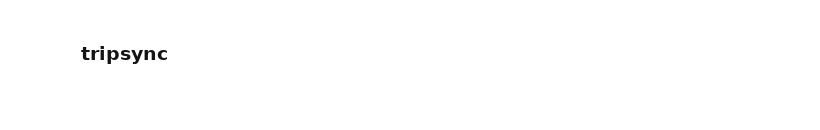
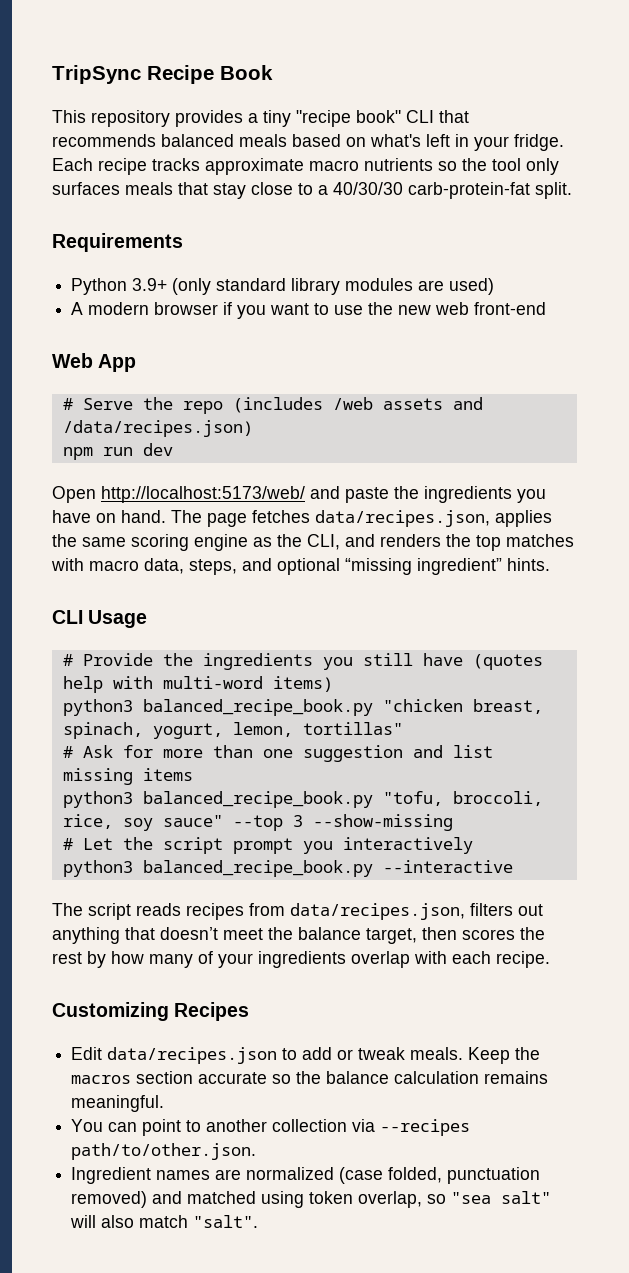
- tripsync
+ TripSync Recipe Book
+ This repository provides a tiny "recipe book" CLI that recommends balanced meals based on what's left in your fridge. Each recipe tracks approximate macro nutrients so the tool only surfaces meals that stay close to a 40/30/30 carb-protein-fat split.
+ Requirements
+ Python 3.9+ (only standard library modules are used)
+ A modern browser if you want to use the new web front-end
+ Web App
+ # Serve the repo (includes /web assets and /data/recipes.json)
+ npm run dev
+ Open http://localhost:5173/web/ and paste the ingredients you have on hand. The page fetches data/recipes.json, applies the same scoring engine as the CLI, and renders the top matches with macro data, steps, and optional “missing ingredient” hints.
+ CLI Usage
+ # Provide the ingredients you still have (quotes help with multi-word items)
+ python3 balanced_recipe_book.py "chicken breast, spinach, yogurt, lemon, tortillas"
+ # Ask for more than one suggestion and list missing items
+ python3 balanced_recipe_book.py "tofu, broccoli, rice, soy sauce" --top 3 --show-missing
+ # Let the script prompt you interactively
+ python3 balanced_recipe_book.py --interactive
+ The script reads recipes from data/recipes.json, filters out anything that doesn’t meet the balance target, then scores the rest by how many of your ingredients overlap with each recipe.
+ Customizing Recipes
+ Edit data/recipes.json to add or tweak meals. Keep the macros section accurate so the balance calculation remains meaningful.
+ You can point to another collection via --recipes path/to/other.json.
+ Ingredient names are normalized (case folded, punctuation removed) and matched using token overlap, so "sea salt" will also match "salt".

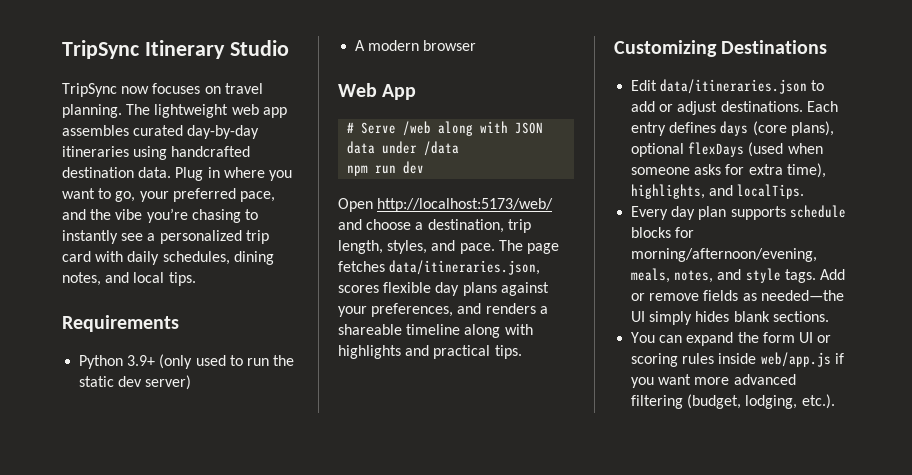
- TripSync Recipe Book
- This repository provides a tiny "recipe book" CLI that recommends balanced meals based on what's left in your fridge. Each recipe tracks approximate macro nutrients so the tool only surfaces meals that stay close to a 40/30/30 carb-protein-fat split.
+ TripSync Itinerary Studio
+ TripSync now focuses on travel planning. The lightweight web app assembles curated day-by-day itineraries using handcrafted destination data. Plug in where you want to go, your preferred pace, and the vibe you’re chasing to instantly see a personalized trip card with daily schedules, dining notes, and local tips.
  Requirements
- Python 3.9+ (only standard library modules are used)
- A modern browser if you want to use the new web front-end
+ Python 3.9+ (only used to run the static dev server)
+ A modern browser
  Web App
- # Serve the repo (includes /web assets and /data/recipes.json)
+ # Serve /web along with JSON data under /data
- Open http://localhost:5173/web/ and paste the ingredients you have on hand. The page fetches data/recipes.json, applies the same scoring engine as the CLI, and renders the top matches with macro data, steps, and optional “missing ingredient” hints.
- CLI Usage
- # Provide the ingredients you still have (quotes help with multi-word items)
- python3 balanced_recipe_book.py "chicken breast, spinach, yogurt, lemon, tortillas"
- # Ask for more than one suggestion and list missing items
- python3 balanced_recipe_book.py "tofu, broccoli, rice, soy sauce" --top 3 --show-missing
- # Let the script prompt you interactively
- python3 balanced_recipe_book.py --interactive
- The script reads recipes from data/recipes.json, filters out anything that doesn’t meet the balance target, then scores the rest by how many of your ingredients overlap with each recipe.
+ Open http://localhost:5173/web/ and choose a destination, trip length, styles, and pace. The page fetches data/itineraries.json, scores flexible day plans against your preferences, and renders a shareable timeline along with highlights and practical tips.
- Customizing Recipes
+ Customizing Destinations
- Edit data/recipes.json to add or tweak meals. Keep the macros section accurate so the balance calculation remains meaningful.
- You can point to another collection via --recipes path/to/other.json.
- Ingredient names are normalized (case folded, punctuation removed) and matched using token overlap, so "sea salt" will also match "salt".
+ Edit data/itineraries.json to add or adjust destinations. Each entry defines days (core plans), optional flexDays (used when someone asks for extra time), highlights, and localTips.
+ Every day plan supports schedule blocks for morning/afternoon/evening, meals, notes, and style tags. Add or remove fields as needed—the UI simply hides blank sections.
+ You can expand the form UI or scoring rules inside web/app.js if you want more advanced filtering (budget, lodging, etc.).

